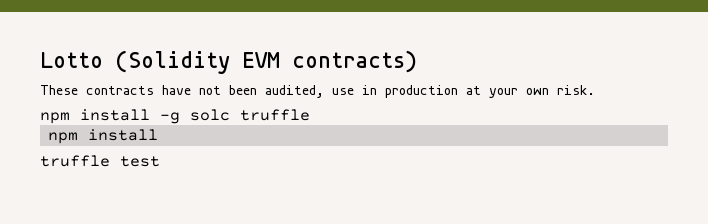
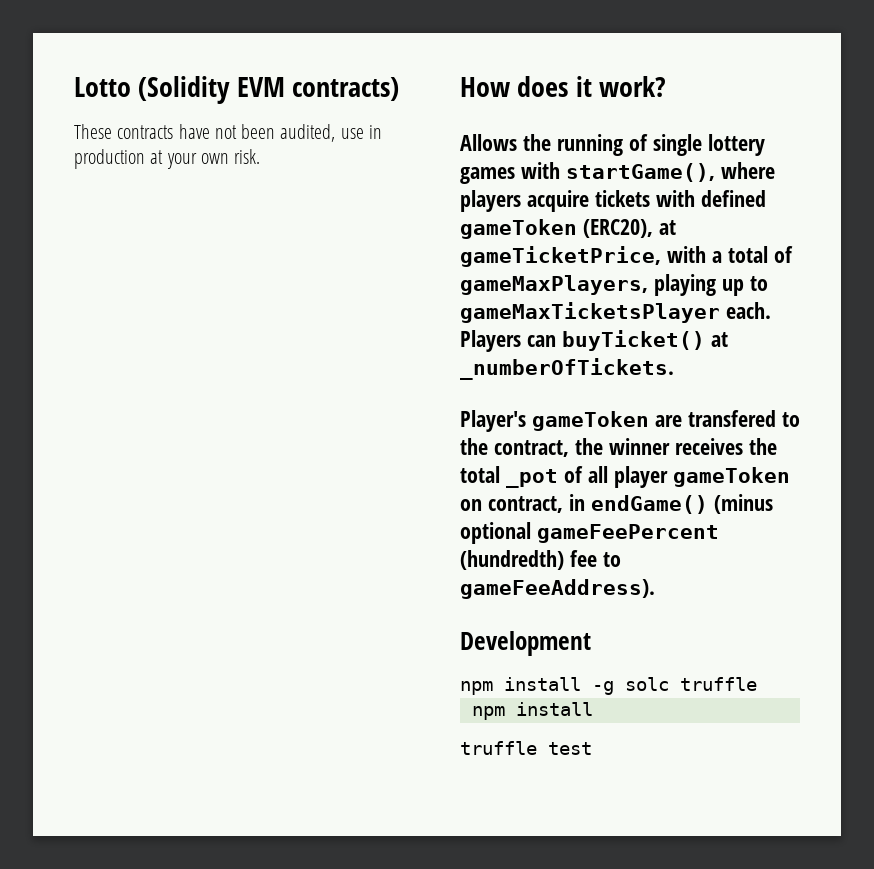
+ How does it work?
+ Allows the running of single lottery games with startGame(), where players acquire tickets with defined gameToken (ERC20), at gameTicketPrice, with a total of gameMaxPlayers, playing up to gameMaxTicketsPlayer each. Players can buyTicket() at _numberOfTickets.
+ Player's gameToken are transfered to the contract, the winner receives the total _pot of all player gameToken on contract, in endGame() (minus optional gameFeePercent (hundredth) fee to gameFeeAddress).
+ Development

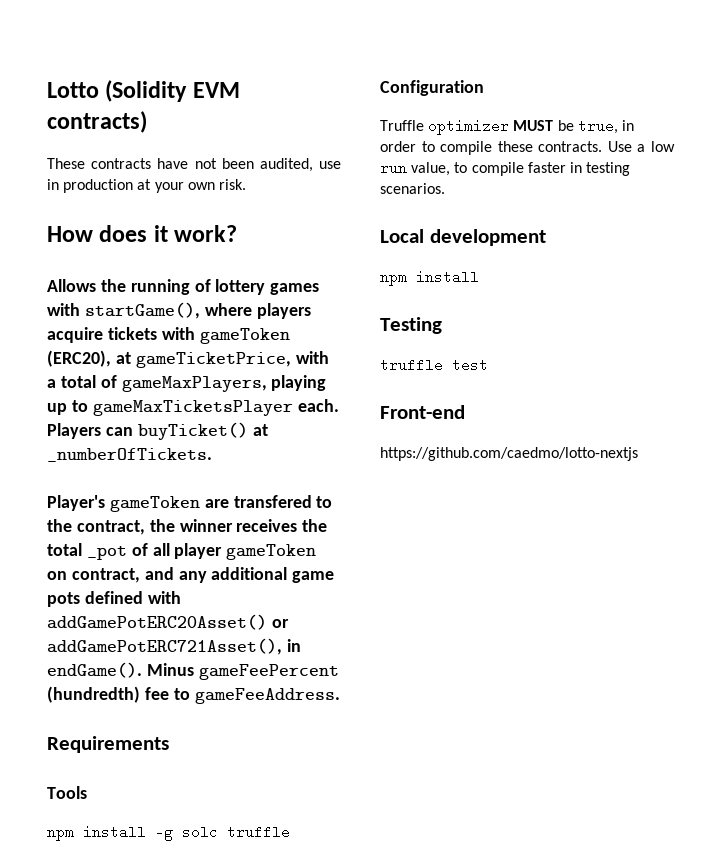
- Allows the running of single lottery games with startGame(), where players acquire tickets with defined gameToken (ERC20), at gameTicketPrice, with a total of gameMaxPlayers, playing up to gameMaxTicketsPlayer each.
+ Allows the running of lottery games with startGame(), where players acquire tickets with gameToken (ERC20), at gameTicketPrice, with a total of gameMaxPlayers, playing up to gameMaxTicketsPlayer each.
- Player's gameToken are transfered to the contract, the winner receives the total _pot of all player gameToken on contract, in endGame() (minus optional gameFeePercent (hundredth) fee to gameFeeAddress).
- Development
+ Player's gameToken are transfered to the contract, the winner receives the total _pot of all player gameToken on contract, and any additional game pots defined with addGamePotERC20Asset() or addGamePotERC721Asset(), in endGame(). Minus gameFeePercent (hundredth) fee to gameFeeAddress.
+ Requirements
+ Tools
  npm install -g solc truffle
+ Configuration
+ Truffle optimizer MUST be true, in order to compile these contracts. Use a low run value, to compile faster in testing scenarios.
+ Local development
  npm install
+ Testing
+ Front-end
+ https://github.com/caedmo/lotto-nextjs

